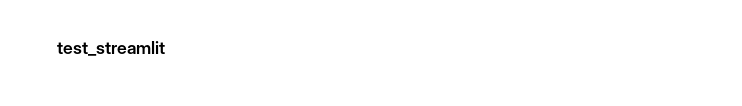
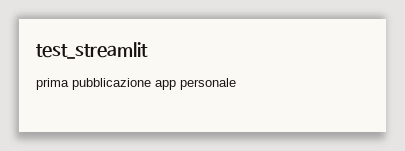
+ prima pubblicazione app personale

